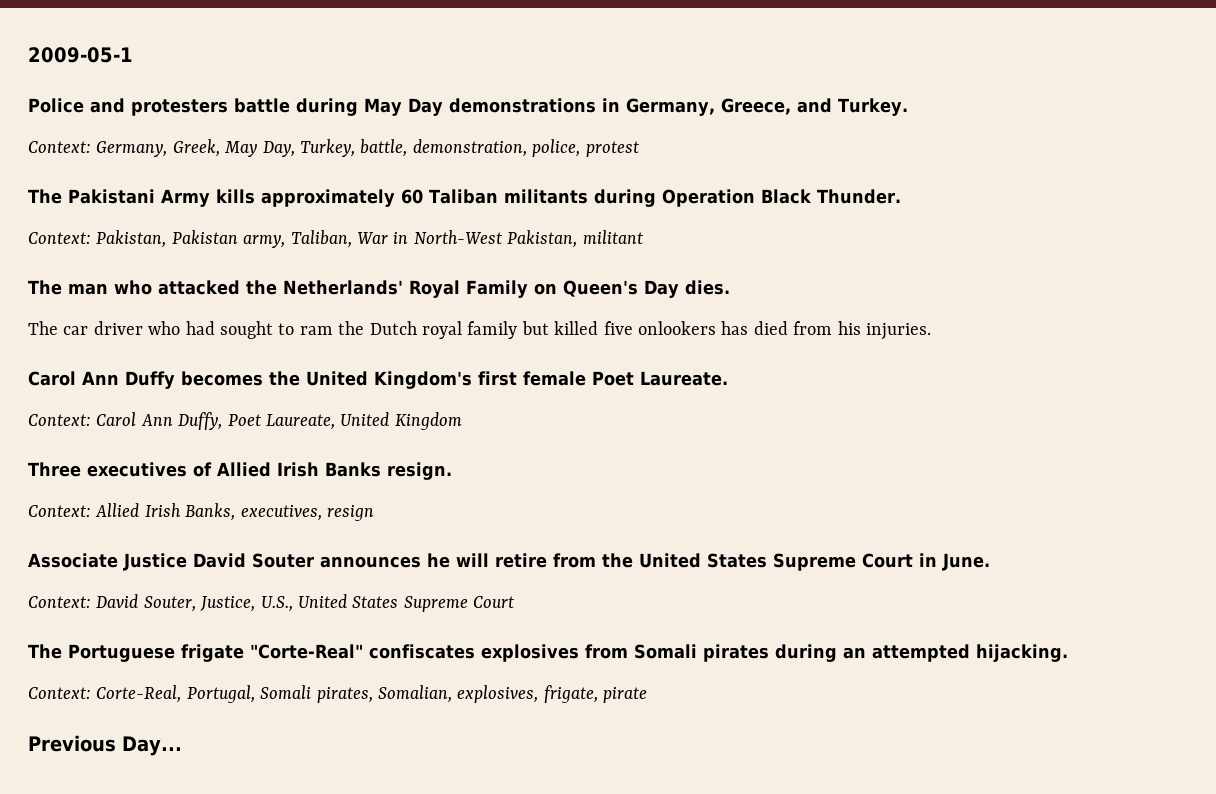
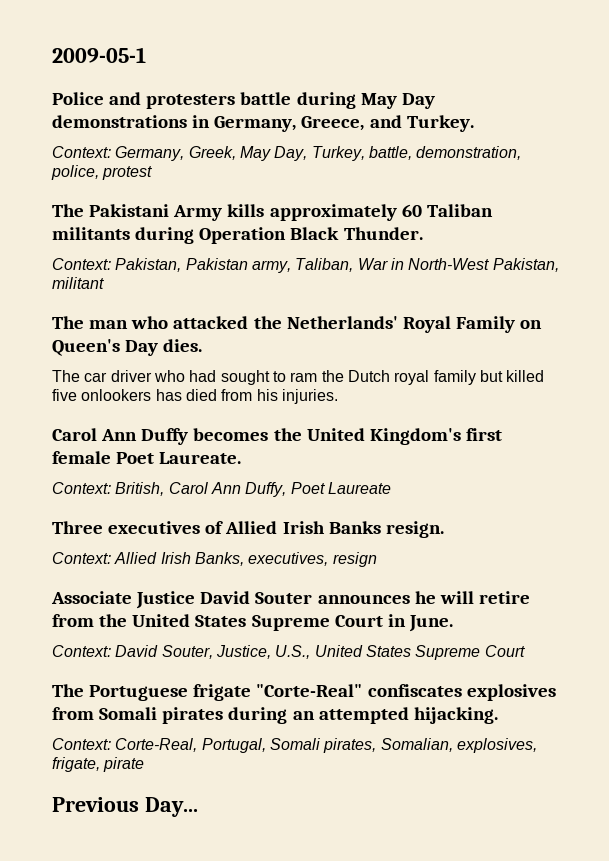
- Context: Carol Ann Duffy, Poet Laureate, United Kingdom
+ Context: British, Carol Ann Duffy, Poet Laureate

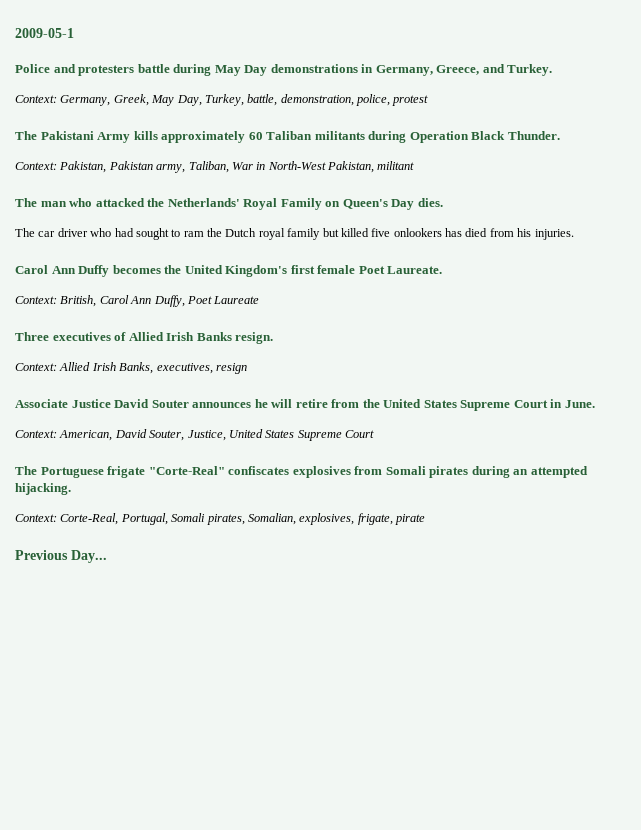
- Context: David Souter, Justice, U.S., United States Supreme Court
+ Context: American, David Souter, Justice, United States Supreme Court

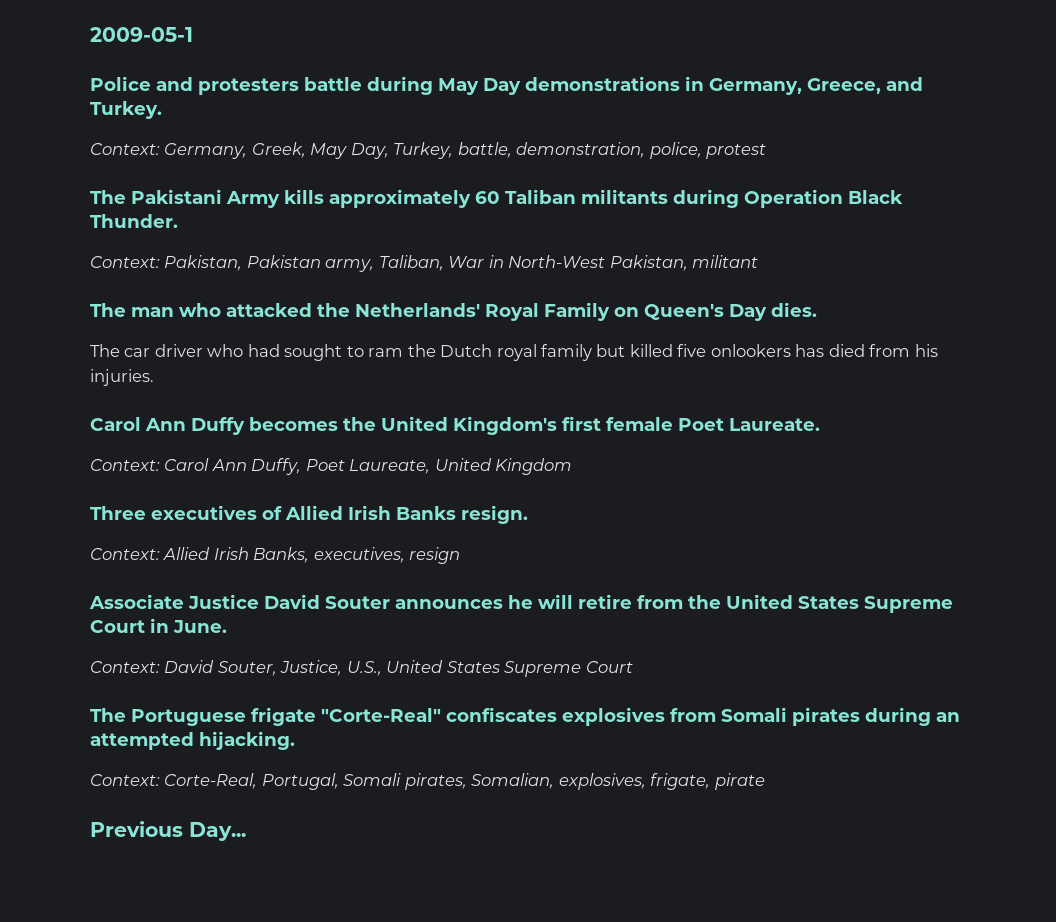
- Context: British, Carol Ann Duffy, Poet Laureate
+ Context: Carol Ann Duffy, Poet Laureate, United Kingdom
- Context: American, David Souter, Justice, United States Supreme Court
+ Context: David Souter, Justice, U.S., United States Supreme Court

